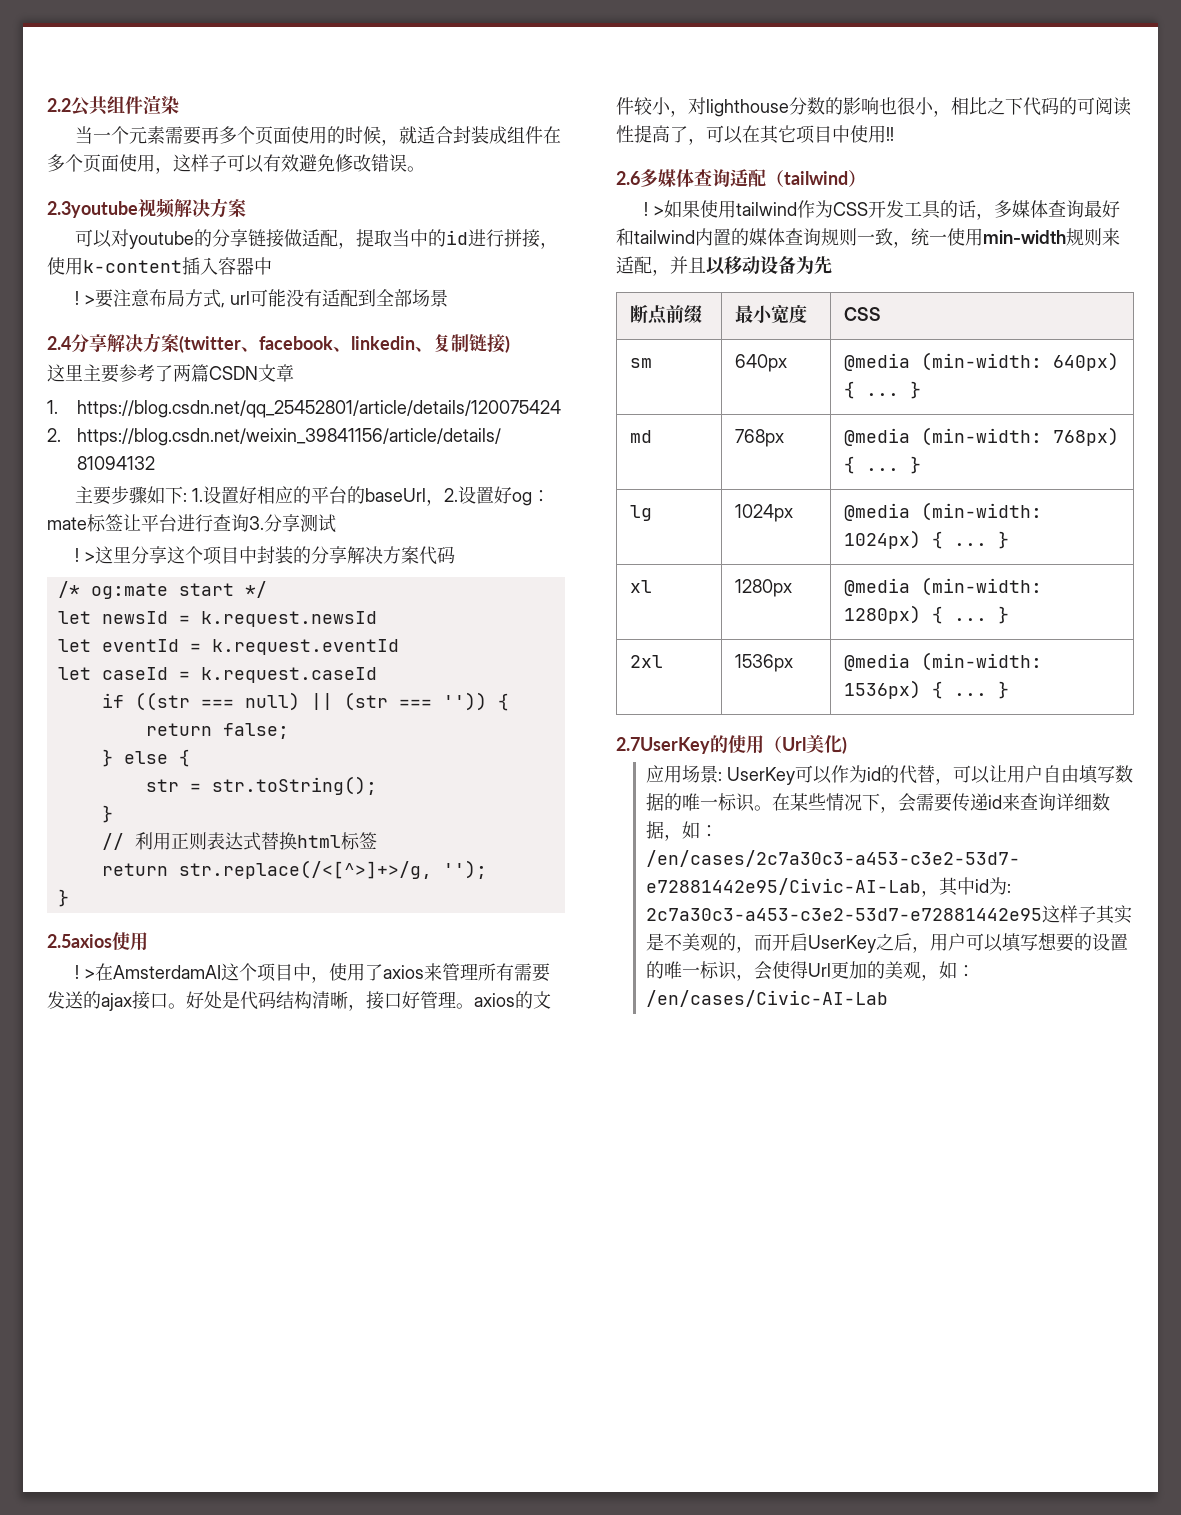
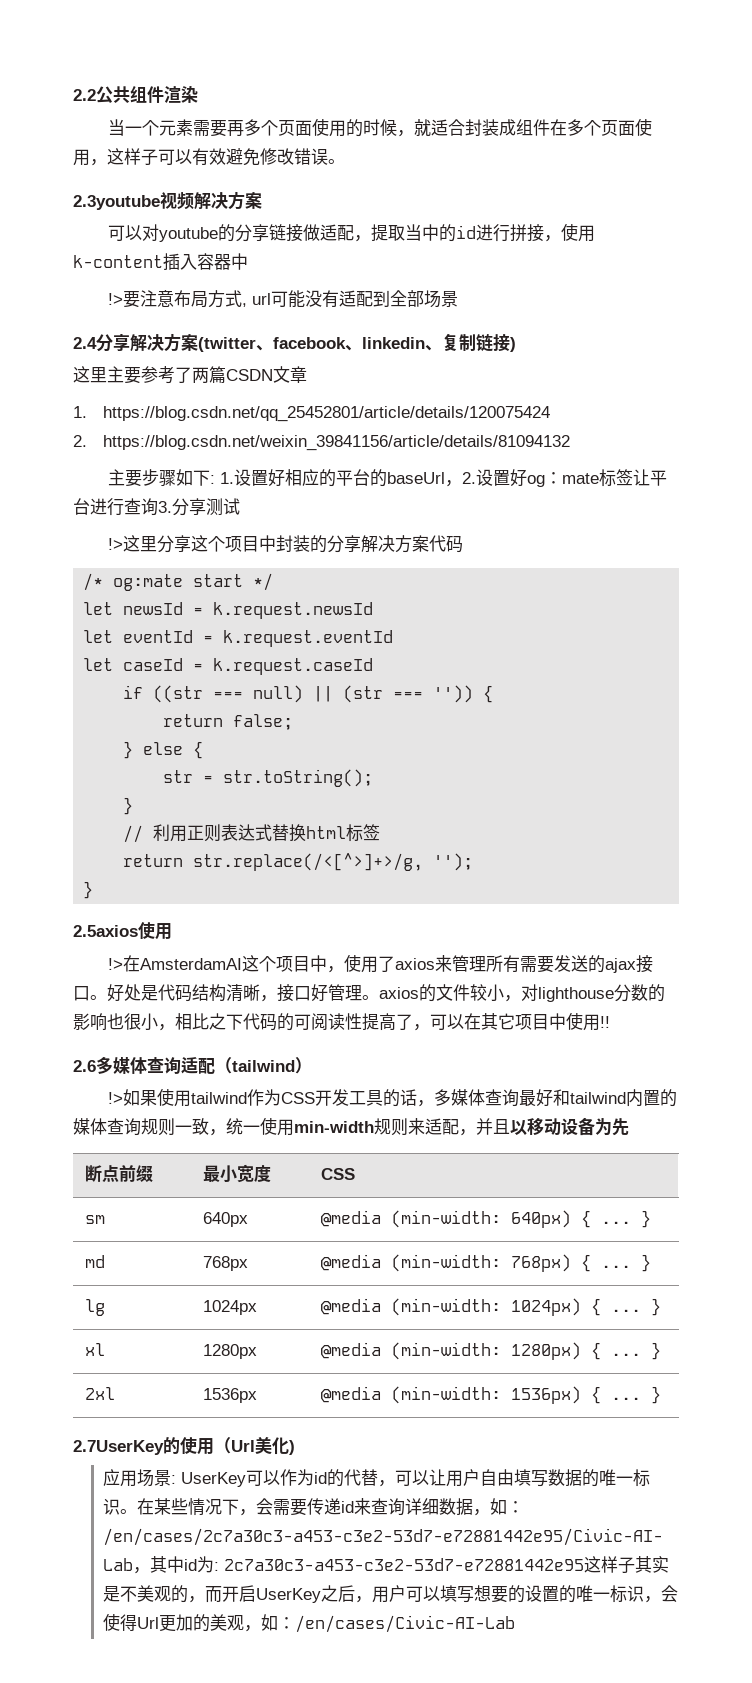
- ! >要注意布局方式, url可能没有适配到全部场景
+ !>要注意布局方式, url可能没有适配到全部场景
- ! >这里分享这个项目中封装的分享解决方案代码
+ !>这里分享这个项目中封装的分享解决方案代码
- ! >在AmsterdamAI这个项目中，使用了axios来管理所有需要发送的ajax接口。
+ !>在AmsterdamAI这个项目中，使用了axios来管理所有需要发送的ajax接口。
- ! >如果使用tailwind作为CSS开发工具的话，多媒体查询最好和tailwind内置的媒体查询规则一致，统一使用min-width规则来适配，并且以移动设备为先
+ !>如果使用tailwind作为CSS开发工具的话，多媒体查询最好和tailwind内置的媒体查询规则一致，统一使用min-width规则来适配，并且以移动设备为先

